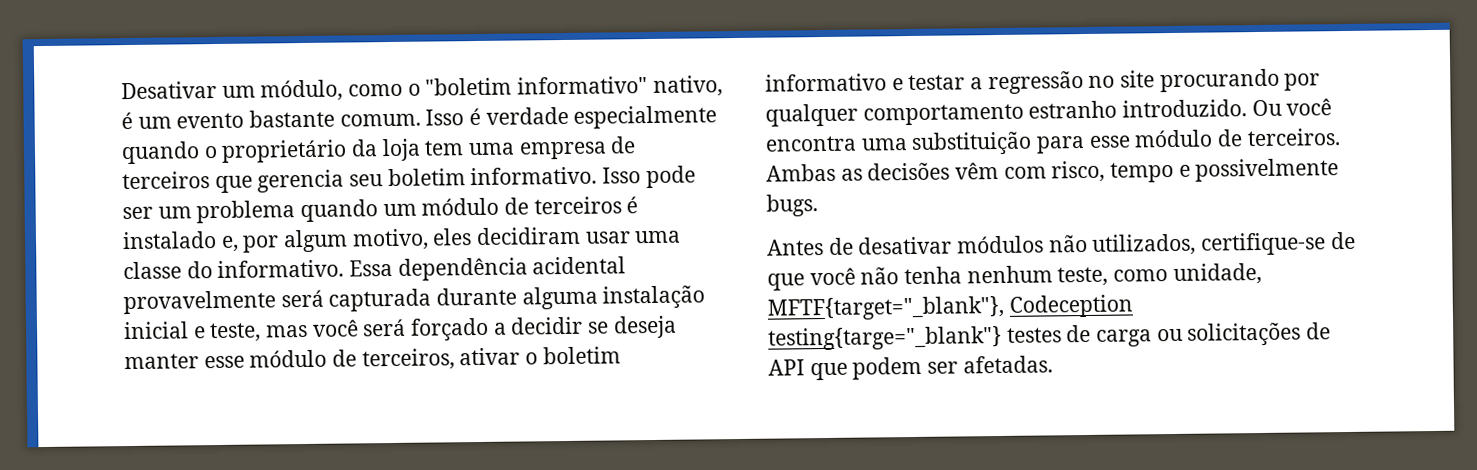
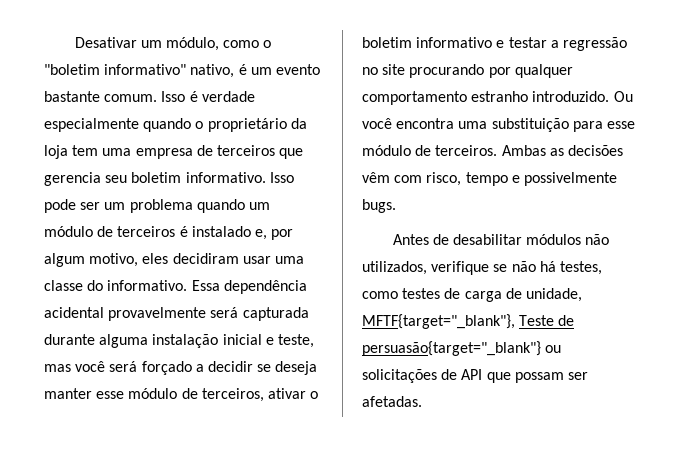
- Antes de desativar módulos não utilizados, certifique-se de que você não tenha nenhum teste, como unidade, MFTF{target="_blank"}, Codeception testing{targe="_blank"} testes de carga ou solicitações de API que podem ser afetadas.
+ Antes de desabilitar módulos não utilizados, verifique se não há testes, como testes de carga de unidade, MFTF{target="_blank"}, Teste de persuasão{target="_blank"} ou solicitações de API que possam ser afetadas.

